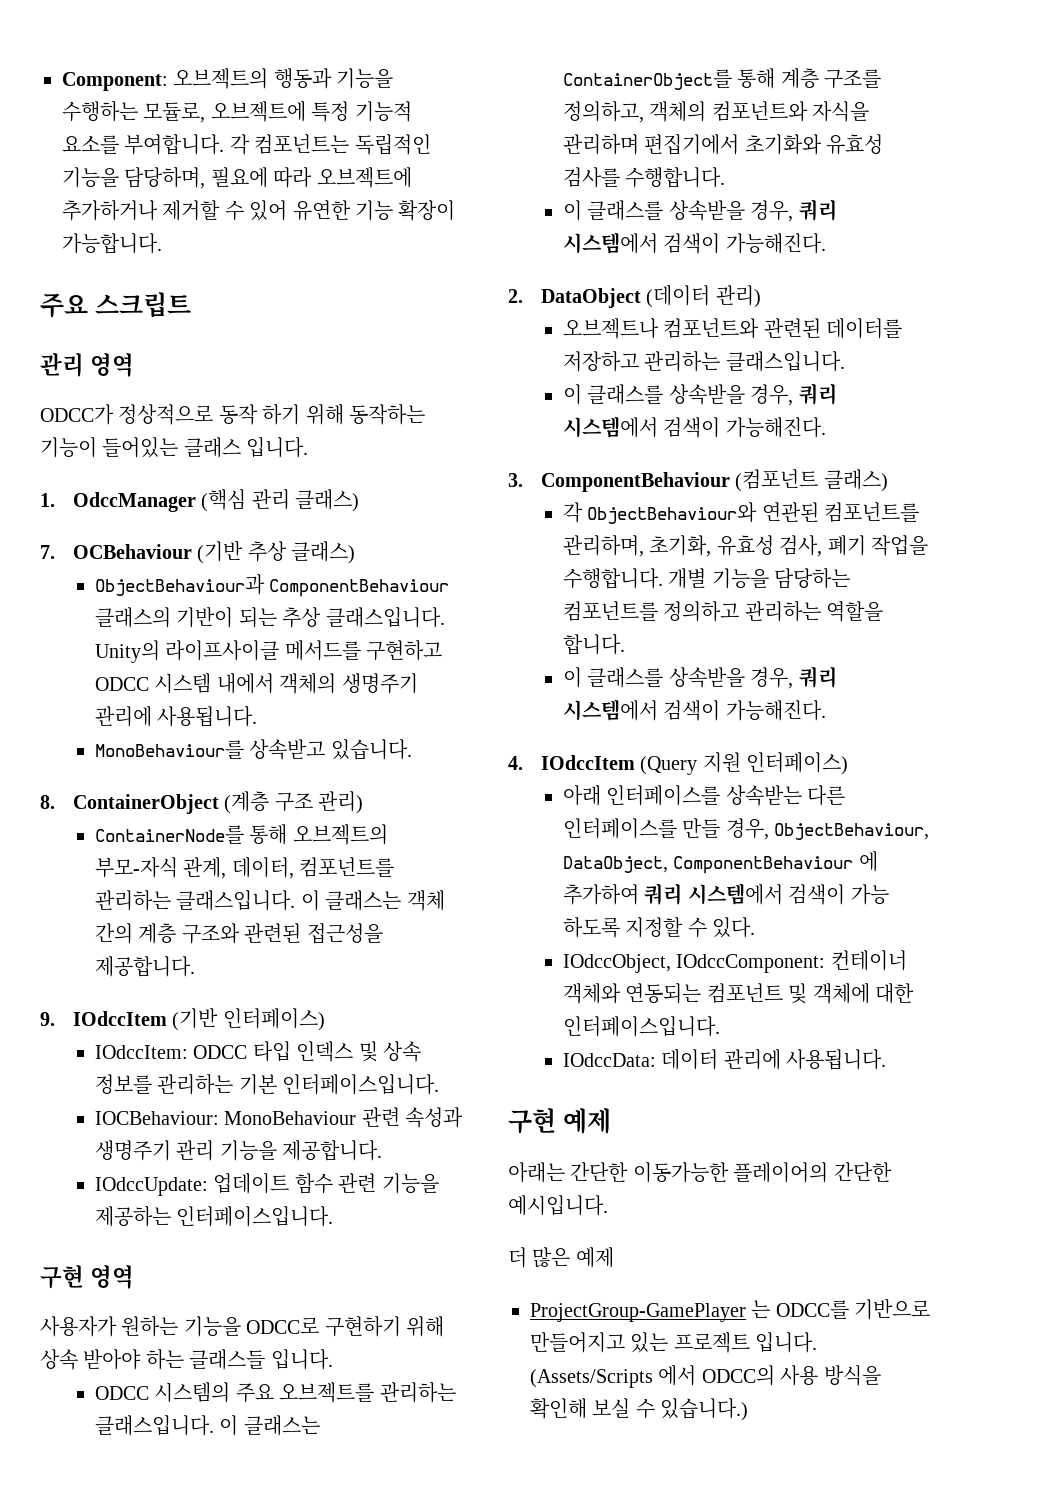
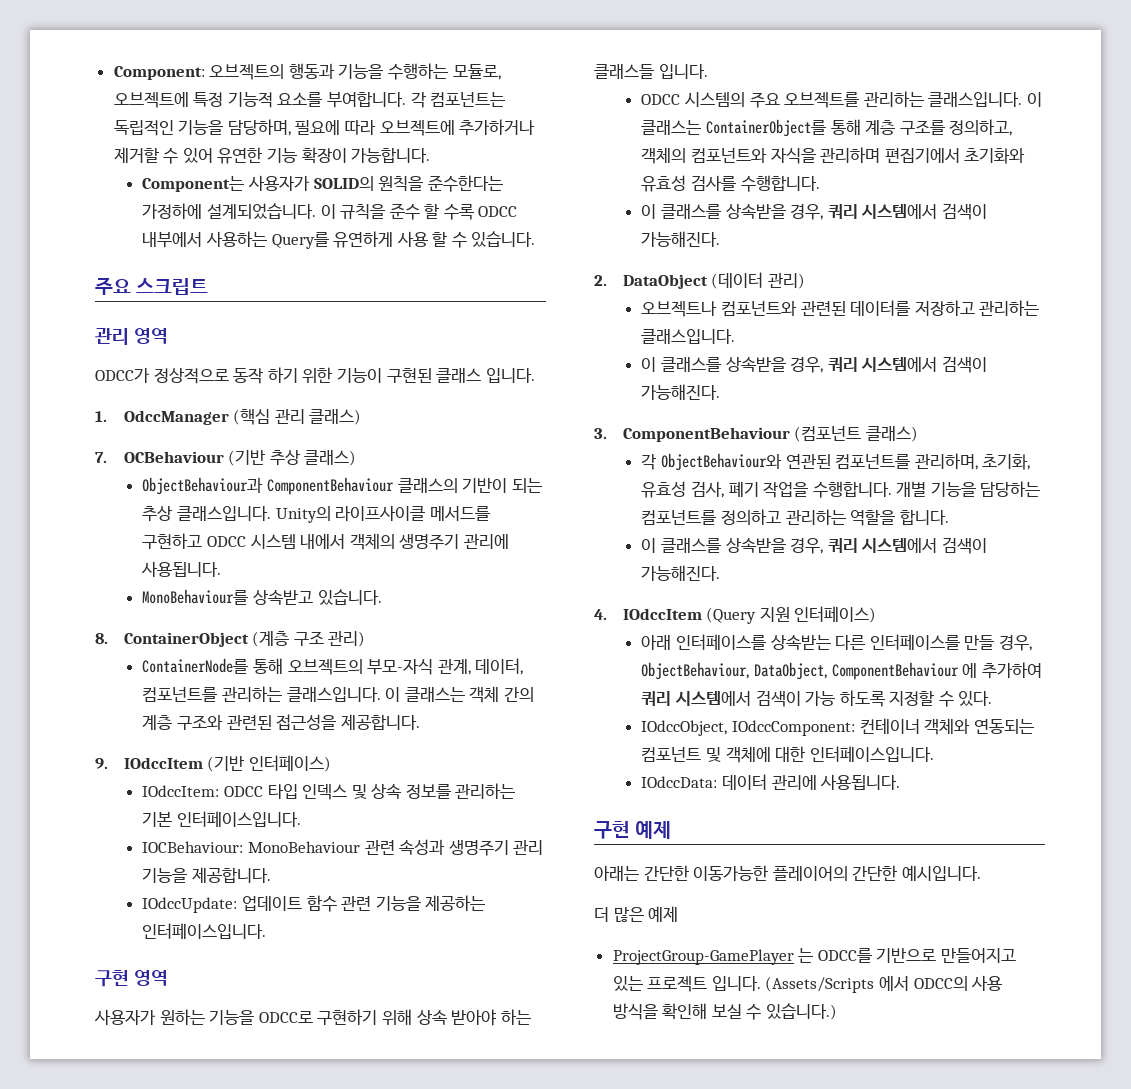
+ Component는 사용자가 SOLID의 원칙을 준수한다는 가정하에 설계되었습니다. 이 규칙을 준수 할 수록 ODCC 내부에서 사용하는 Query를 유연하게 사용 할 수 있습니다.
- ODCC가 정상적으로 동작 하기 위해 동작하는 기능이 들어있는 클래스 입니다.
+ ODCC가 정상적으로 동작 하기 위한 기능이 구현된 클래스 입니다.

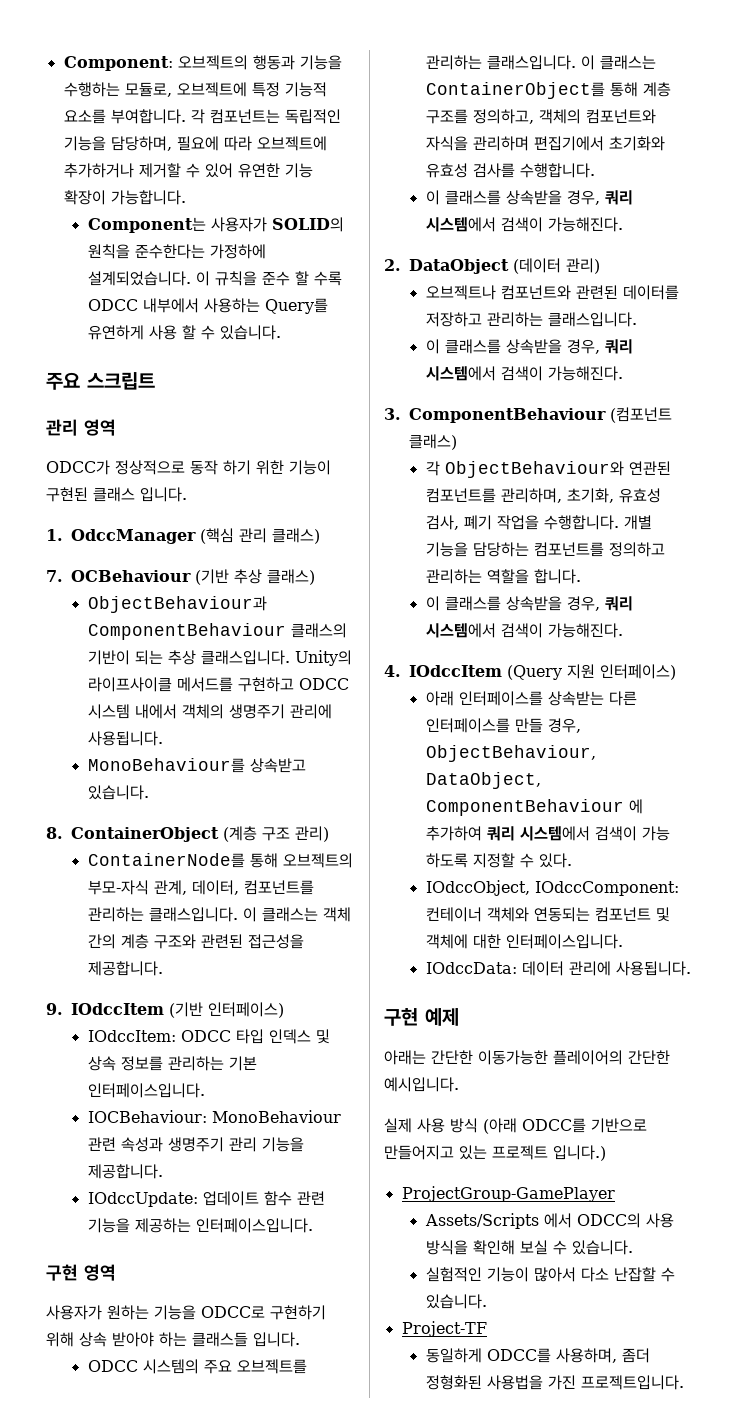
- 더 많은 예제
- ProjectGroup-GamePlayer 는 ODCC를 기반으로 만들어지고 있는 프로젝트 입니다. (Assets/Scripts 에서 ODCC의 사용 방식을 확인해 보실 수 있습니다.)
+ 실제 사용 방식 (아래 ODCC를 기반으로 만들어지고 있는 프로젝트 입니다.)
+ ProjectGroup-GamePlayer
+ Assets/Scripts 에서 ODCC의 사용 방식을 확인해 보실 수 있습니다.
+ 실험적인 기능이 많아서 다소 난잡할 수 있습니다.
+ Project-TF
+ 동일하게 ODCC를 사용하며, 좀더 정형화된 사용법을 가진 프로젝트입니다.

